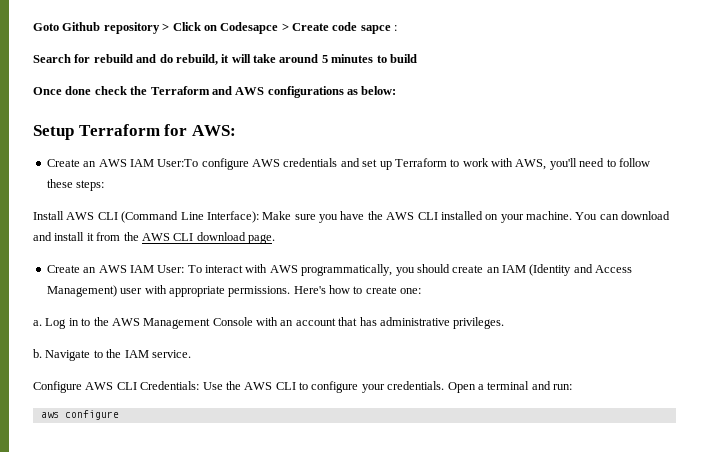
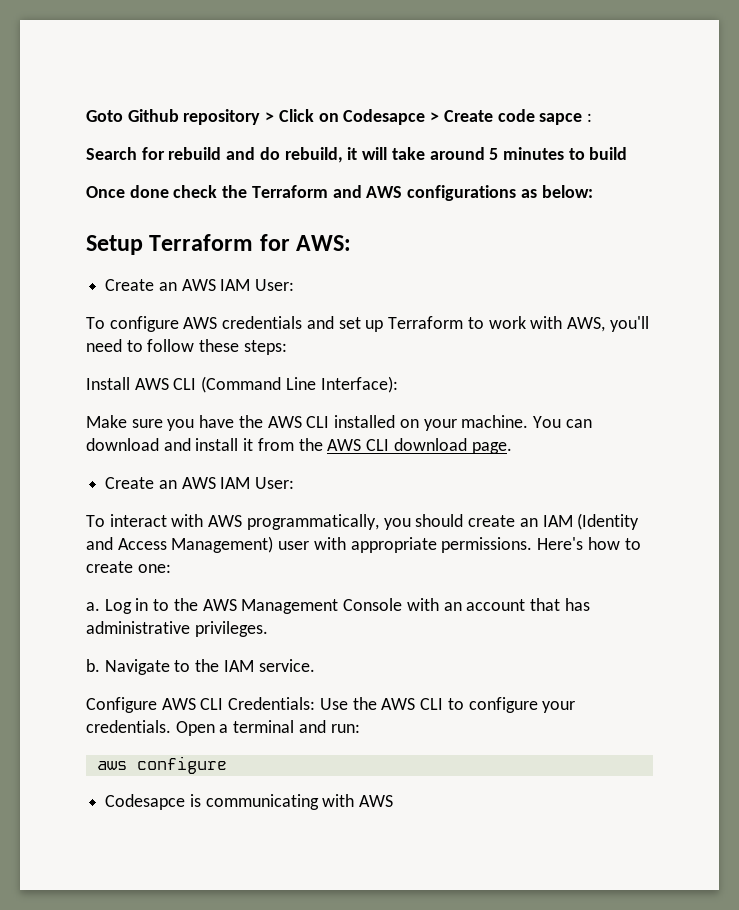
  Setup Terraform for AWS:
- Create an AWS IAM User:To configure AWS credentials and set up Terraform to work with AWS, you'll need to follow these steps:
+ Create an AWS IAM User:
+ To configure AWS credentials and set up Terraform to work with AWS, you'll need to follow these steps:
- Install AWS CLI (Command Line Interface): Make sure you have the AWS CLI installed on your machine.
+ Install AWS CLI (Command Line Interface):
+ Make sure you have the AWS CLI installed on your machine.
  You can download and install it from the AWS CLI download page.
- Create an AWS IAM User: To interact with AWS programmatically, you should create an IAM (Identity and Access Management) user with appropriate permissions.
+ Create an AWS IAM User:
+ To interact with AWS programmatically, you should create an IAM (Identity and Access Management) user with appropriate permissions.
+ Codesapce is communicating with AWS

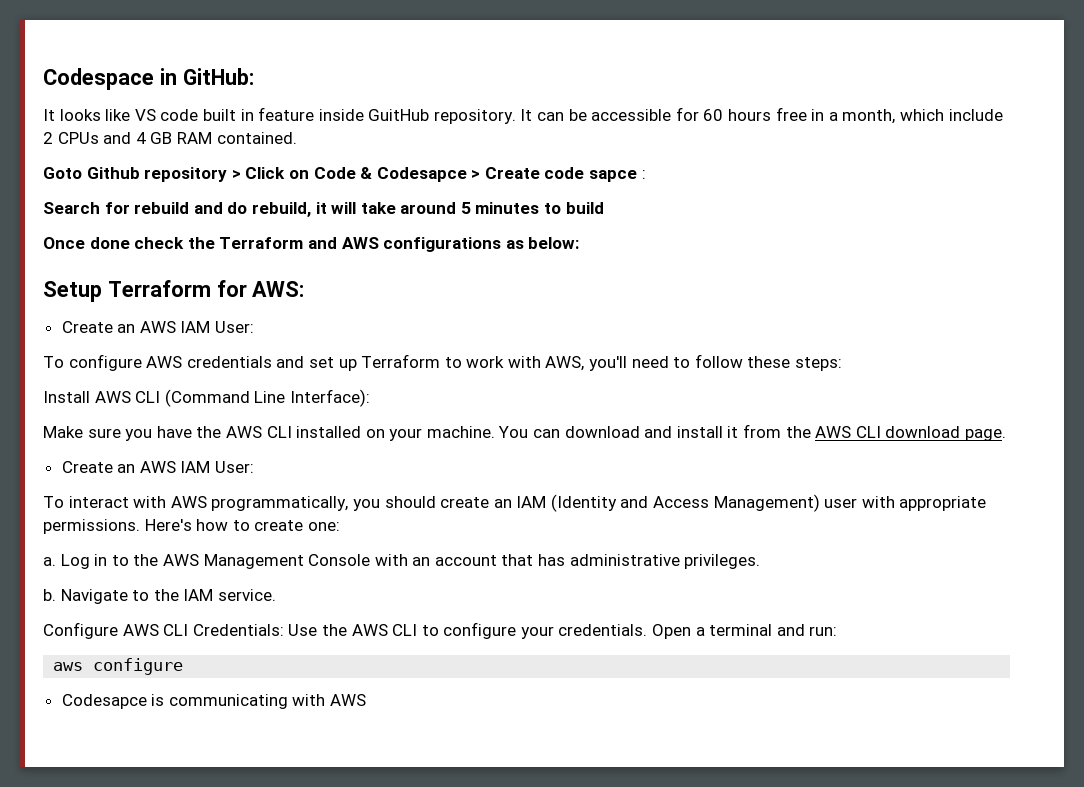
+ Codespace in GitHub:
+ It looks like VS code built in feature inside GuitHub repository. It can be accessible for 60 hours free in a month, which include 2 CPUs and 4 GB RAM contained.
- Goto Github repository > Click on Codesapce > Create code sapce :
+ Goto Github repository > Click on Code & Codesapce > Create code sapce :

